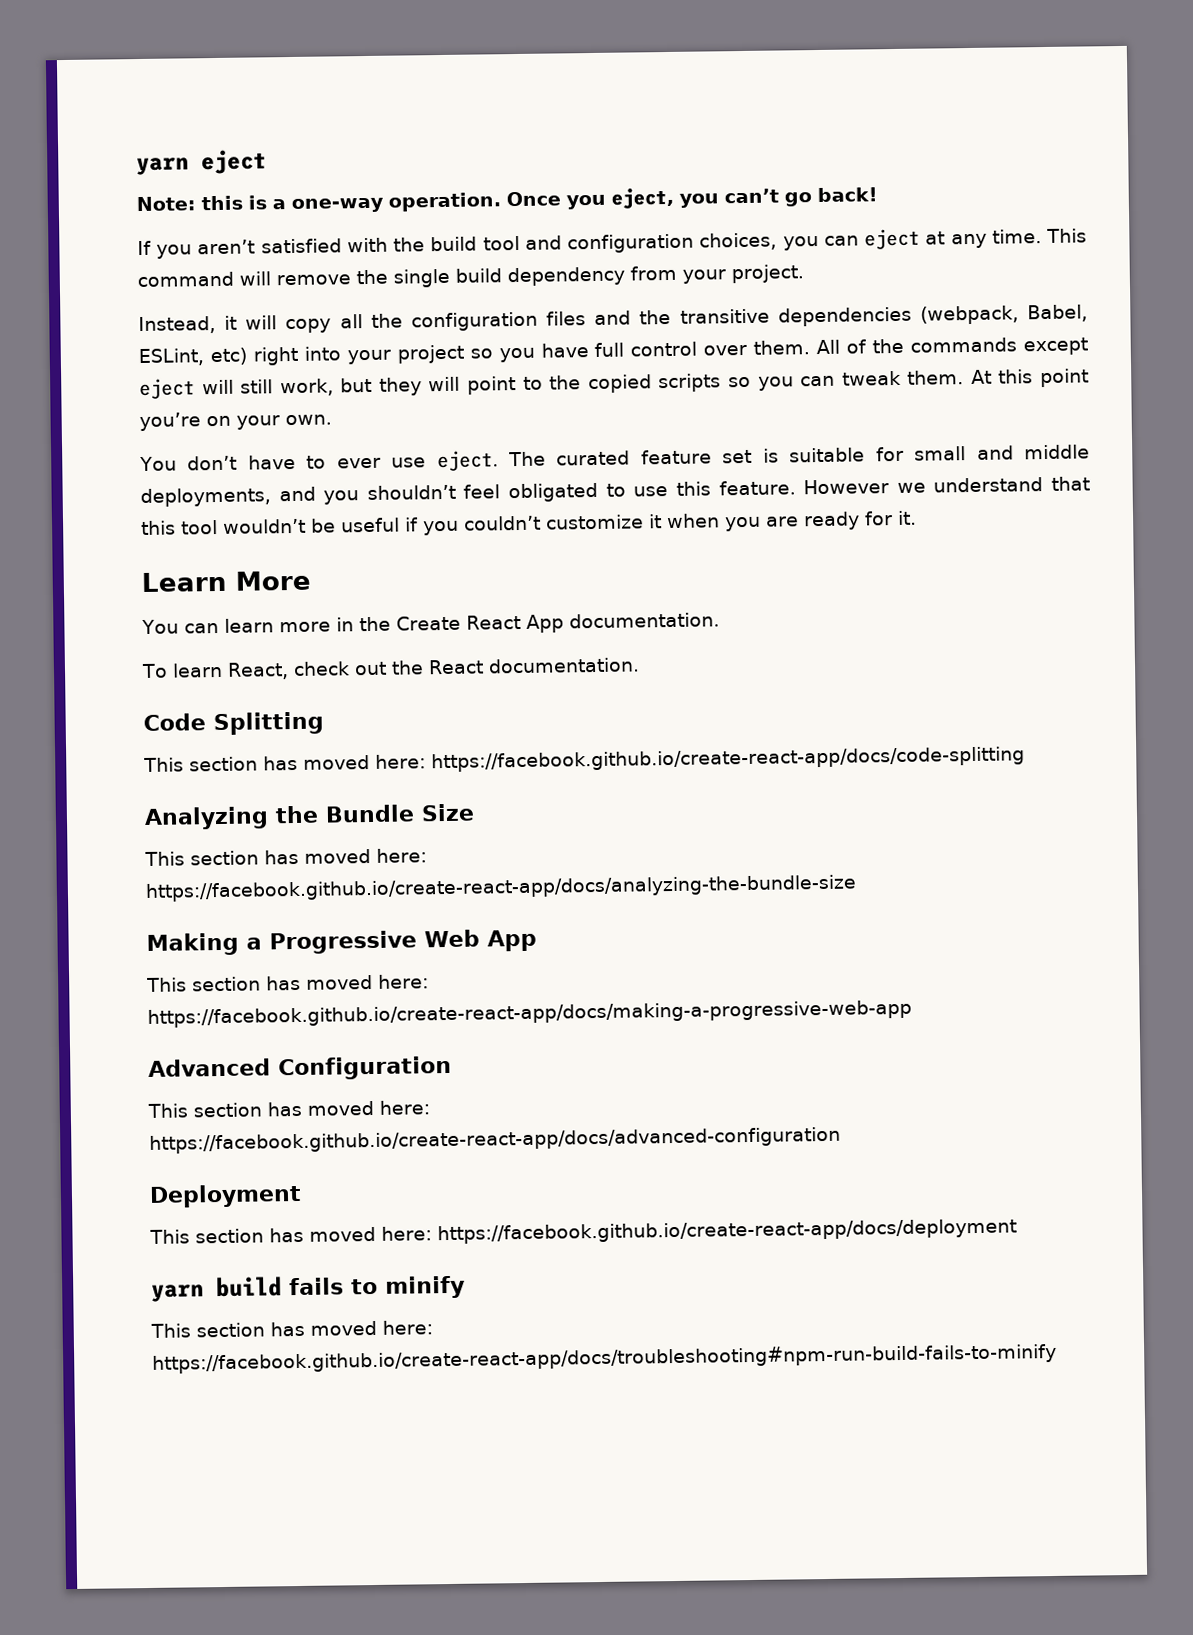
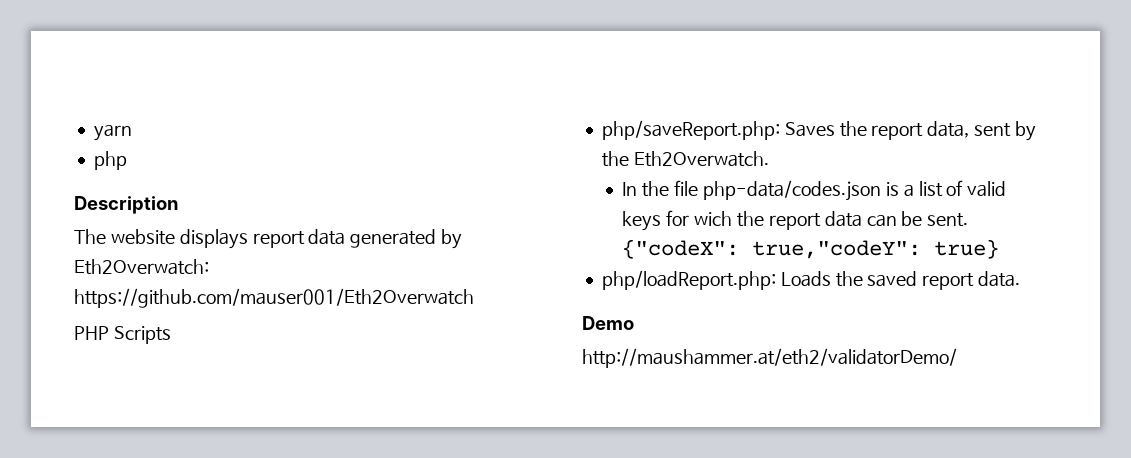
- yarn eject
- Note: this is a one-way operation. Once you eject, you can’t go back!
- If you aren’t satisfied with the build tool and configuration choices, you can eject at any time. This command will remove the single build dependency from your project.
- Instead, it will copy all the configuration files and the transitive dependencies (webpack, Babel, ESLint, etc) right into your project so you have full control over them. All of the commands except eject will still work, but they will point to the copied scripts so you can tweak them. At this point you’re on your own.
- You don’t have to ever use eject. The curated feature set is suitable for small and middle deployments, and you shouldn’t feel obligated to use this feature. However we understand that this tool wouldn’t be useful if you couldn’t customize it when you are ready for it.
- Learn More
- You can learn more in the Create React App documentation.
- To learn React, check out the React documentation.
- Code Splitting
- This section has moved here: https://facebook.github.io/create-react-app/docs/code-splitting
- Analyzing the Bundle Size
- This section has moved here: https://facebook.github.io/create-react-app/docs/analyzing-the-bundle-size
- Making a Progressive Web App
- This section has moved here: https://facebook.github.io/create-react-app/docs/making-a-progressive-web-app
- Advanced Configuration
- This section has moved here: https://facebook.github.io/create-react-app/docs/advanced-configuration
- Deployment
- This section has moved here: https://facebook.github.io/create-react-app/docs/deployment
- yarn build fails to minify
- This section has moved here: https://facebook.github.io/create-react-app/docs/troubleshooting#npm-run-build-fails-to-minify
+ yarn
+ php
+ Description
+ The website displays report data generated by Eth2Overwatch: https://github.com/mauser001/Eth2Overwatch
+ PHP Scripts
+ php/saveReport.php: Saves the report data, sent by the Eth2Overwatch.
+ In the file php-data/codes.json is a list of valid keys for wich the report data can be sent. {"codeX": true,"codeY": true}
+ php/loadReport.php: Loads the saved report data.
+ Demo
+ http://maushammer.at/eth2/validatorDemo/

